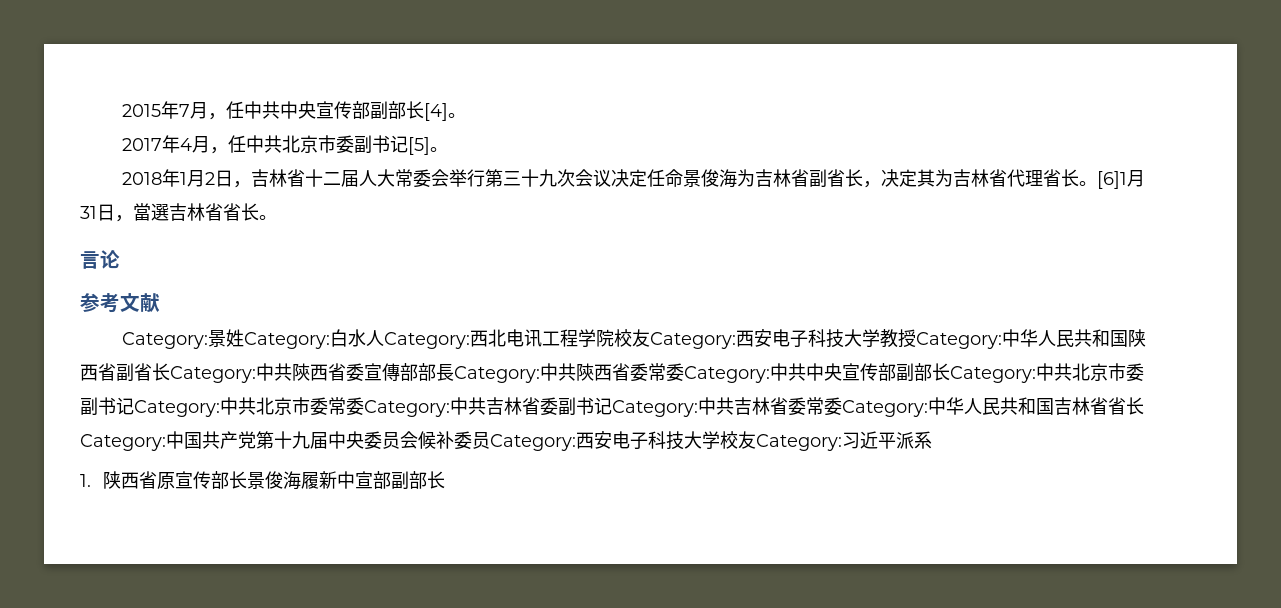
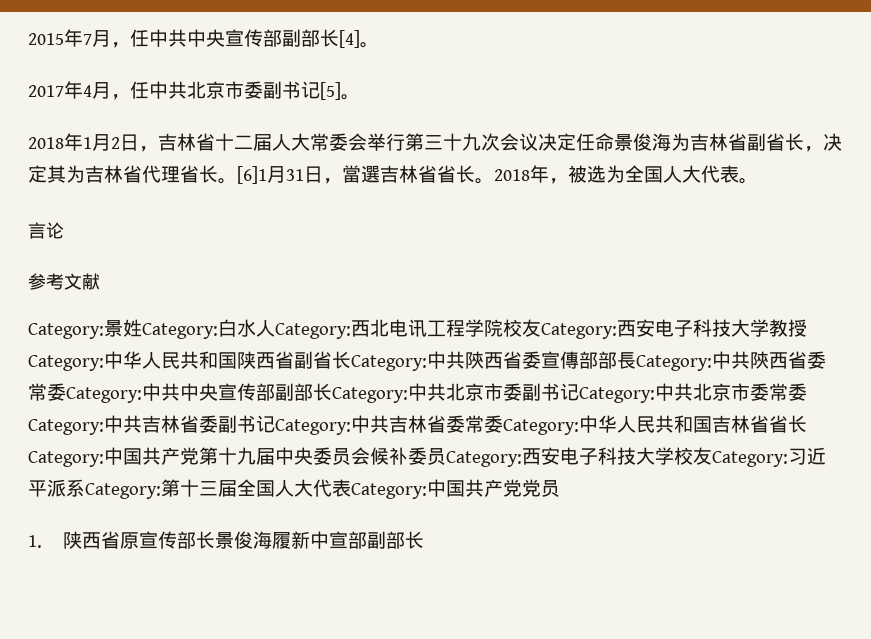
+ 2018年，被选为全国人大代表。
- 习近平派系
+ 习近平派系Category:第十三届全国人大代表Category:中国共产党党员

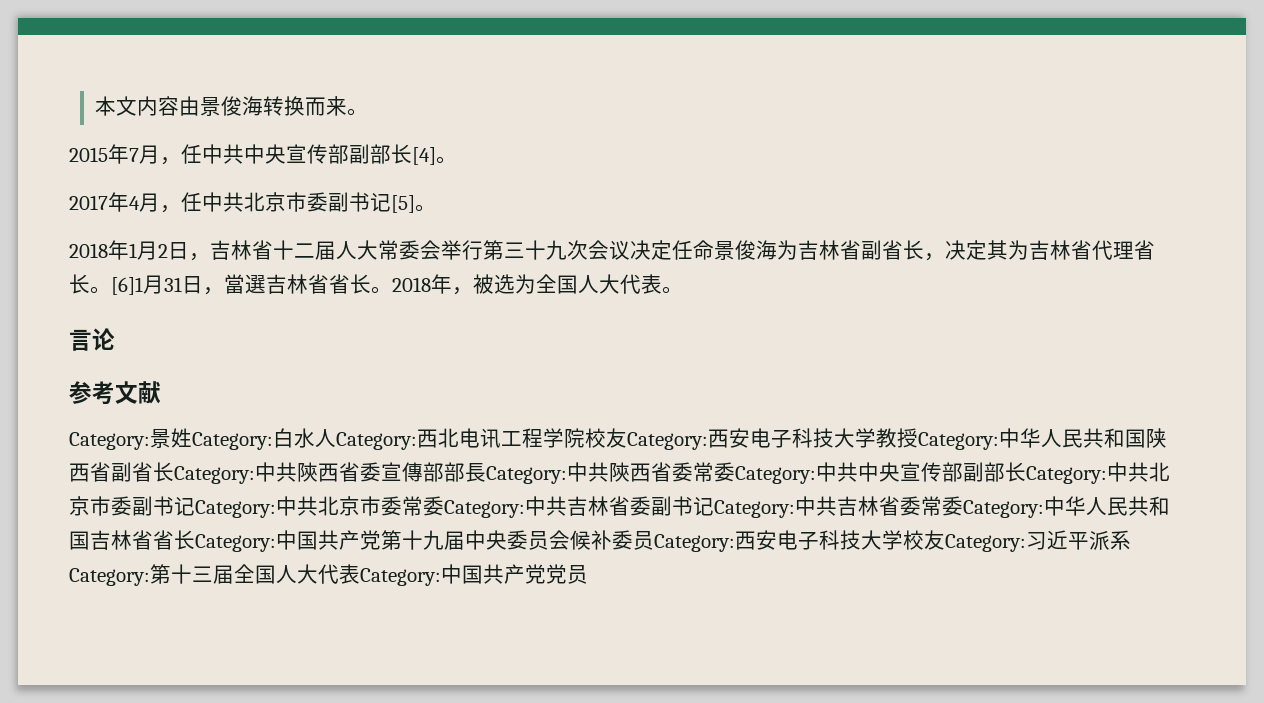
+ 本文内容由景俊海转换而来。
- 1.陕西省原宣传部长景俊海履新中宣部副部长

